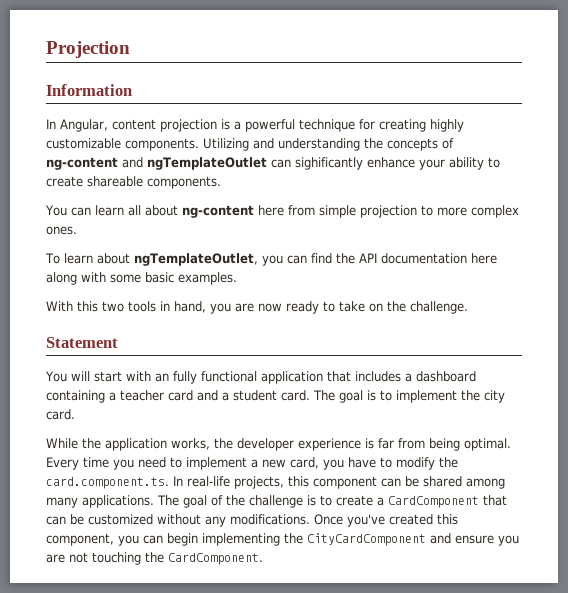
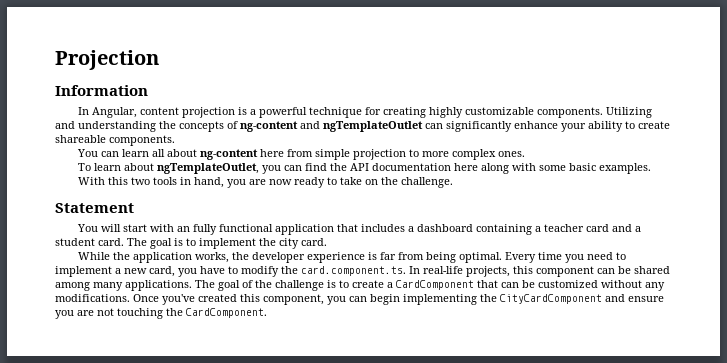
- Utilizing and understanding the concepts of ng-content and ngTemplateOutlet can sighificantly enhance your ability to create shareable components.
+ Utilizing and understanding the concepts of ng-content and ngTemplateOutlet can significantly enhance your ability to create shareable components.

